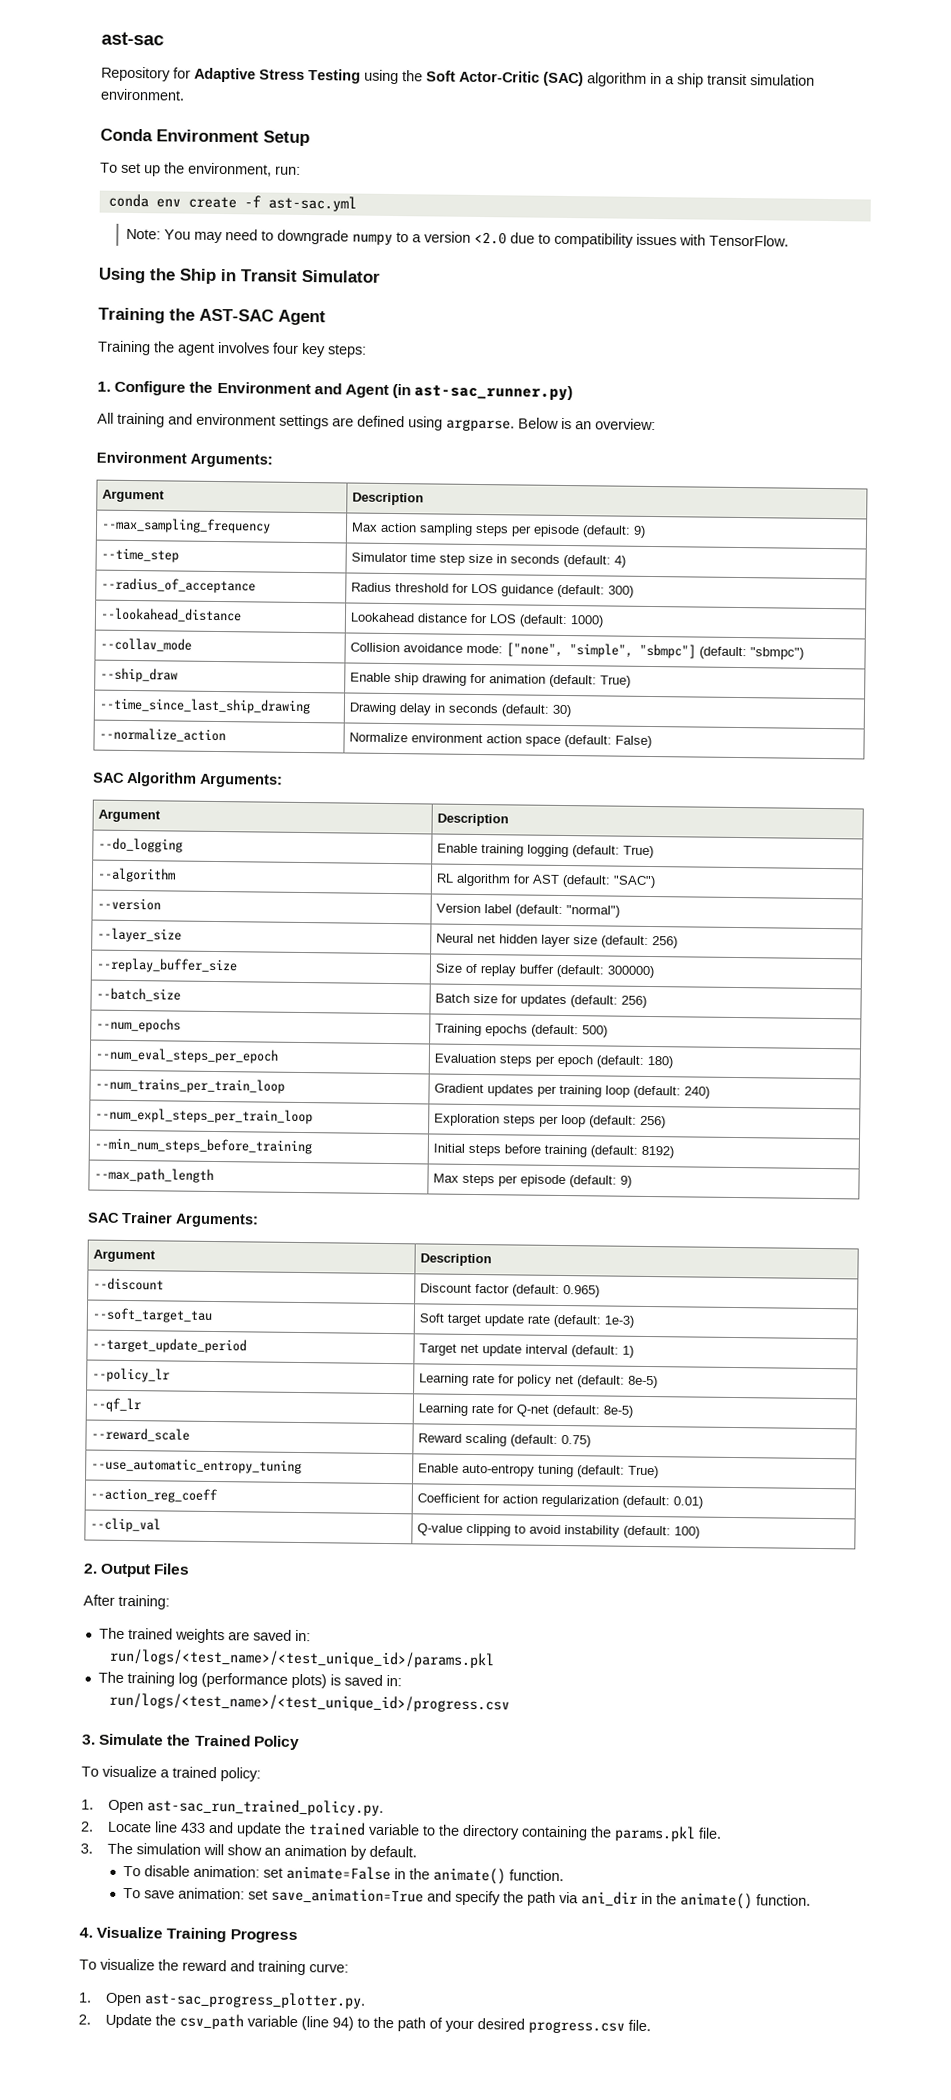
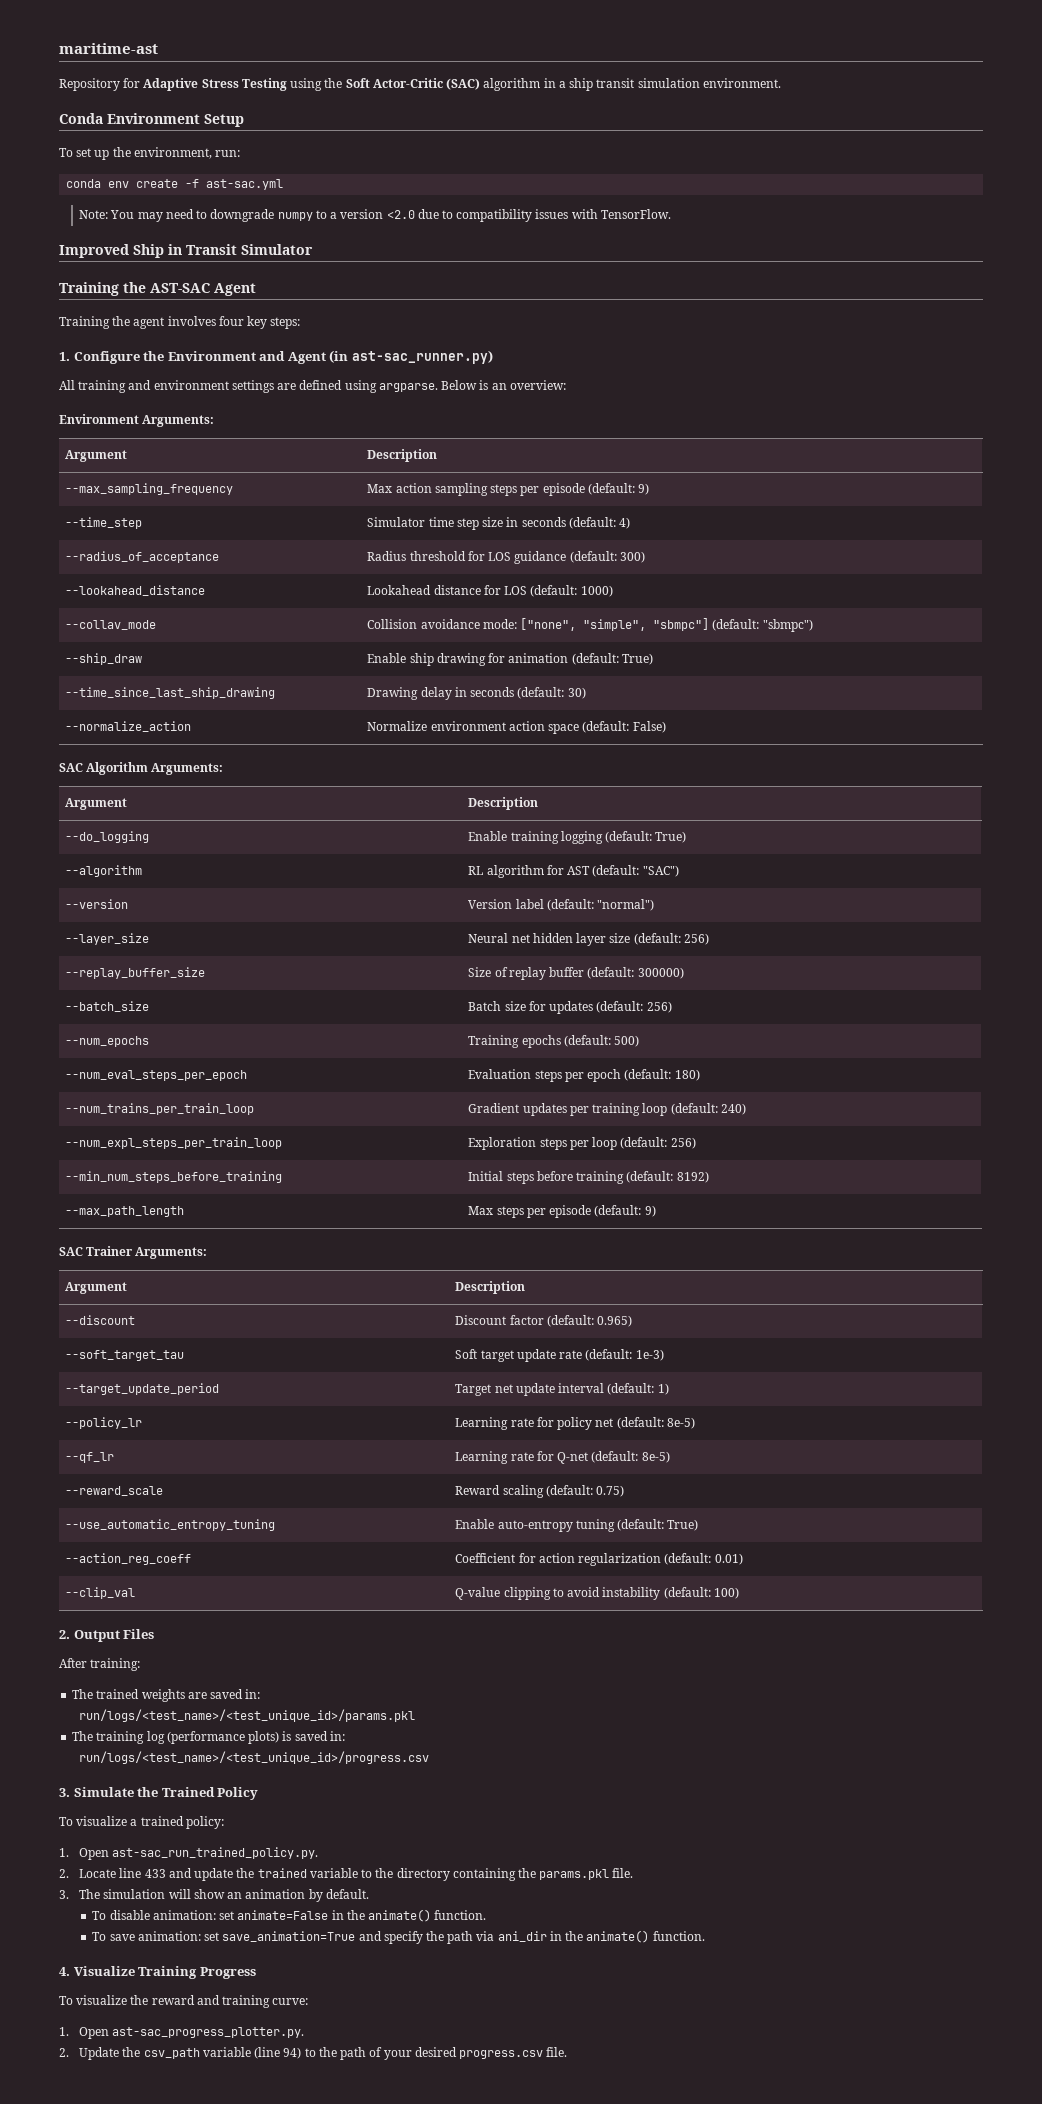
- ast-sac
+ maritime-ast
- Using the Ship in Transit Simulator
+ Improved Ship in Transit Simulator

